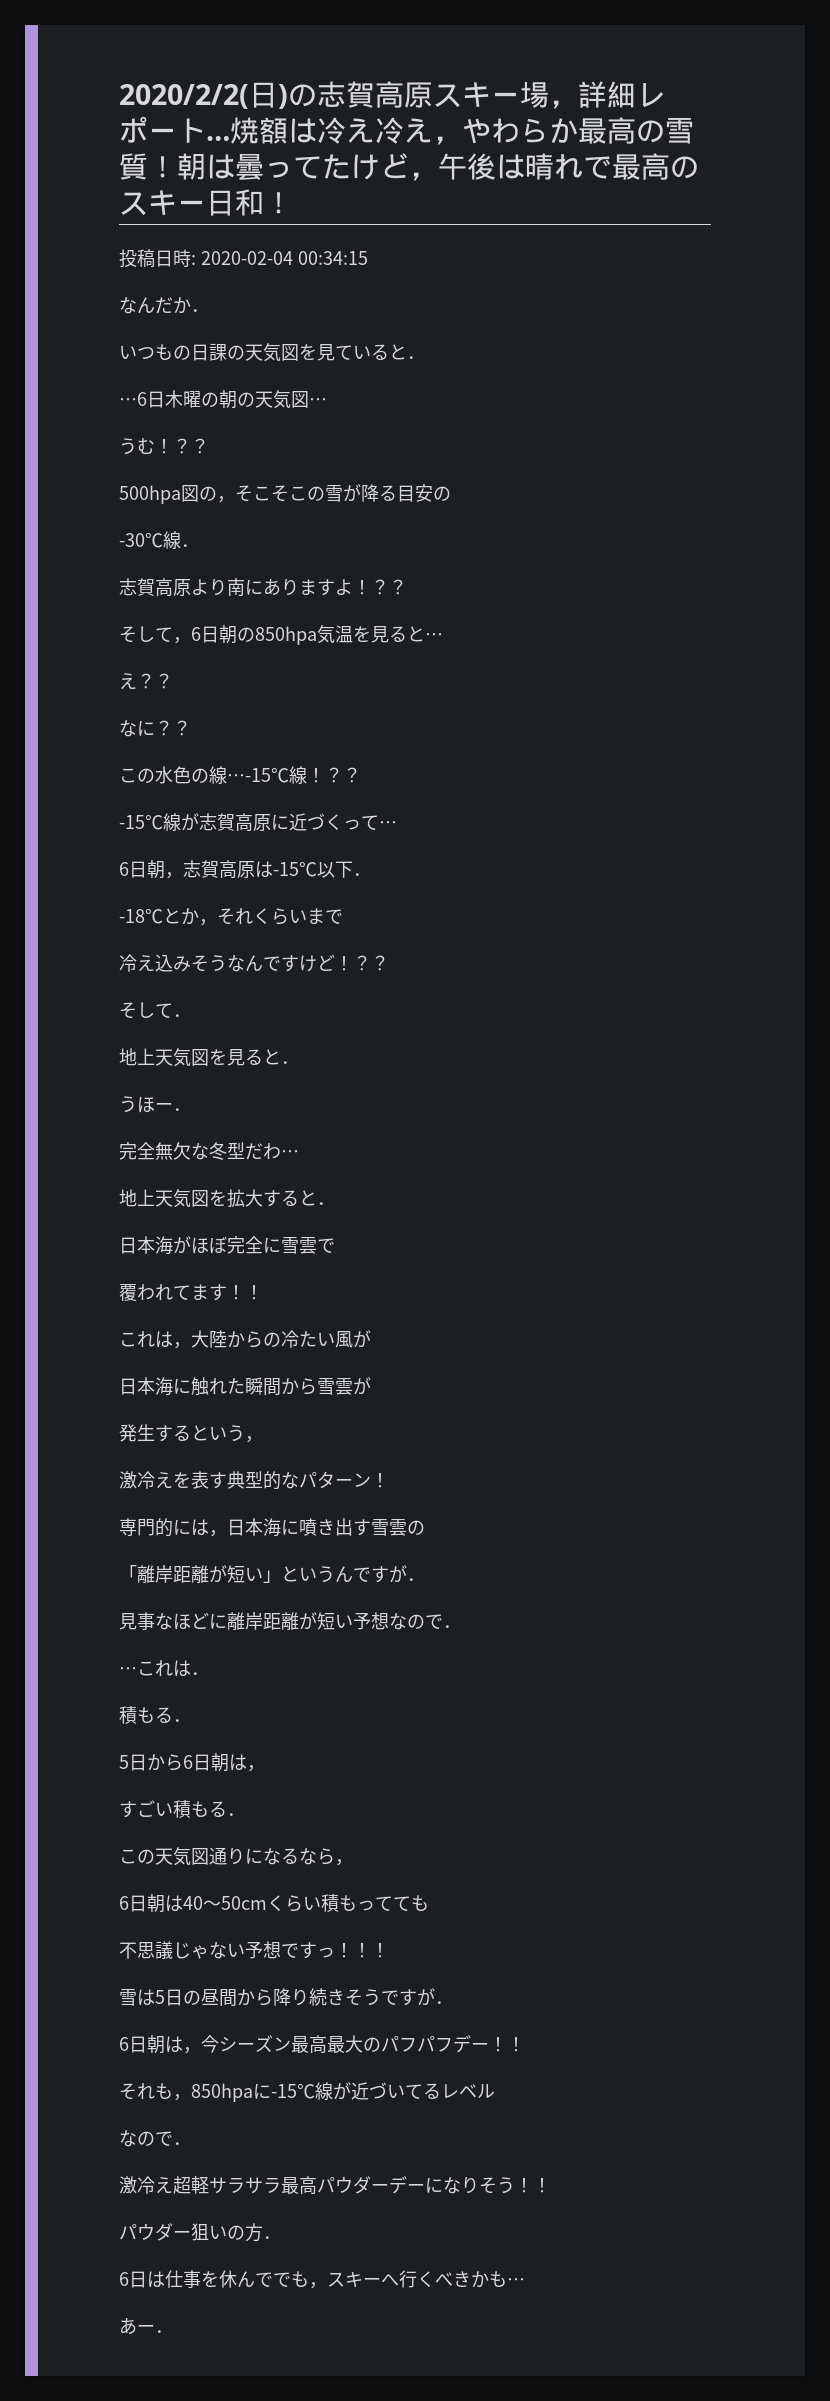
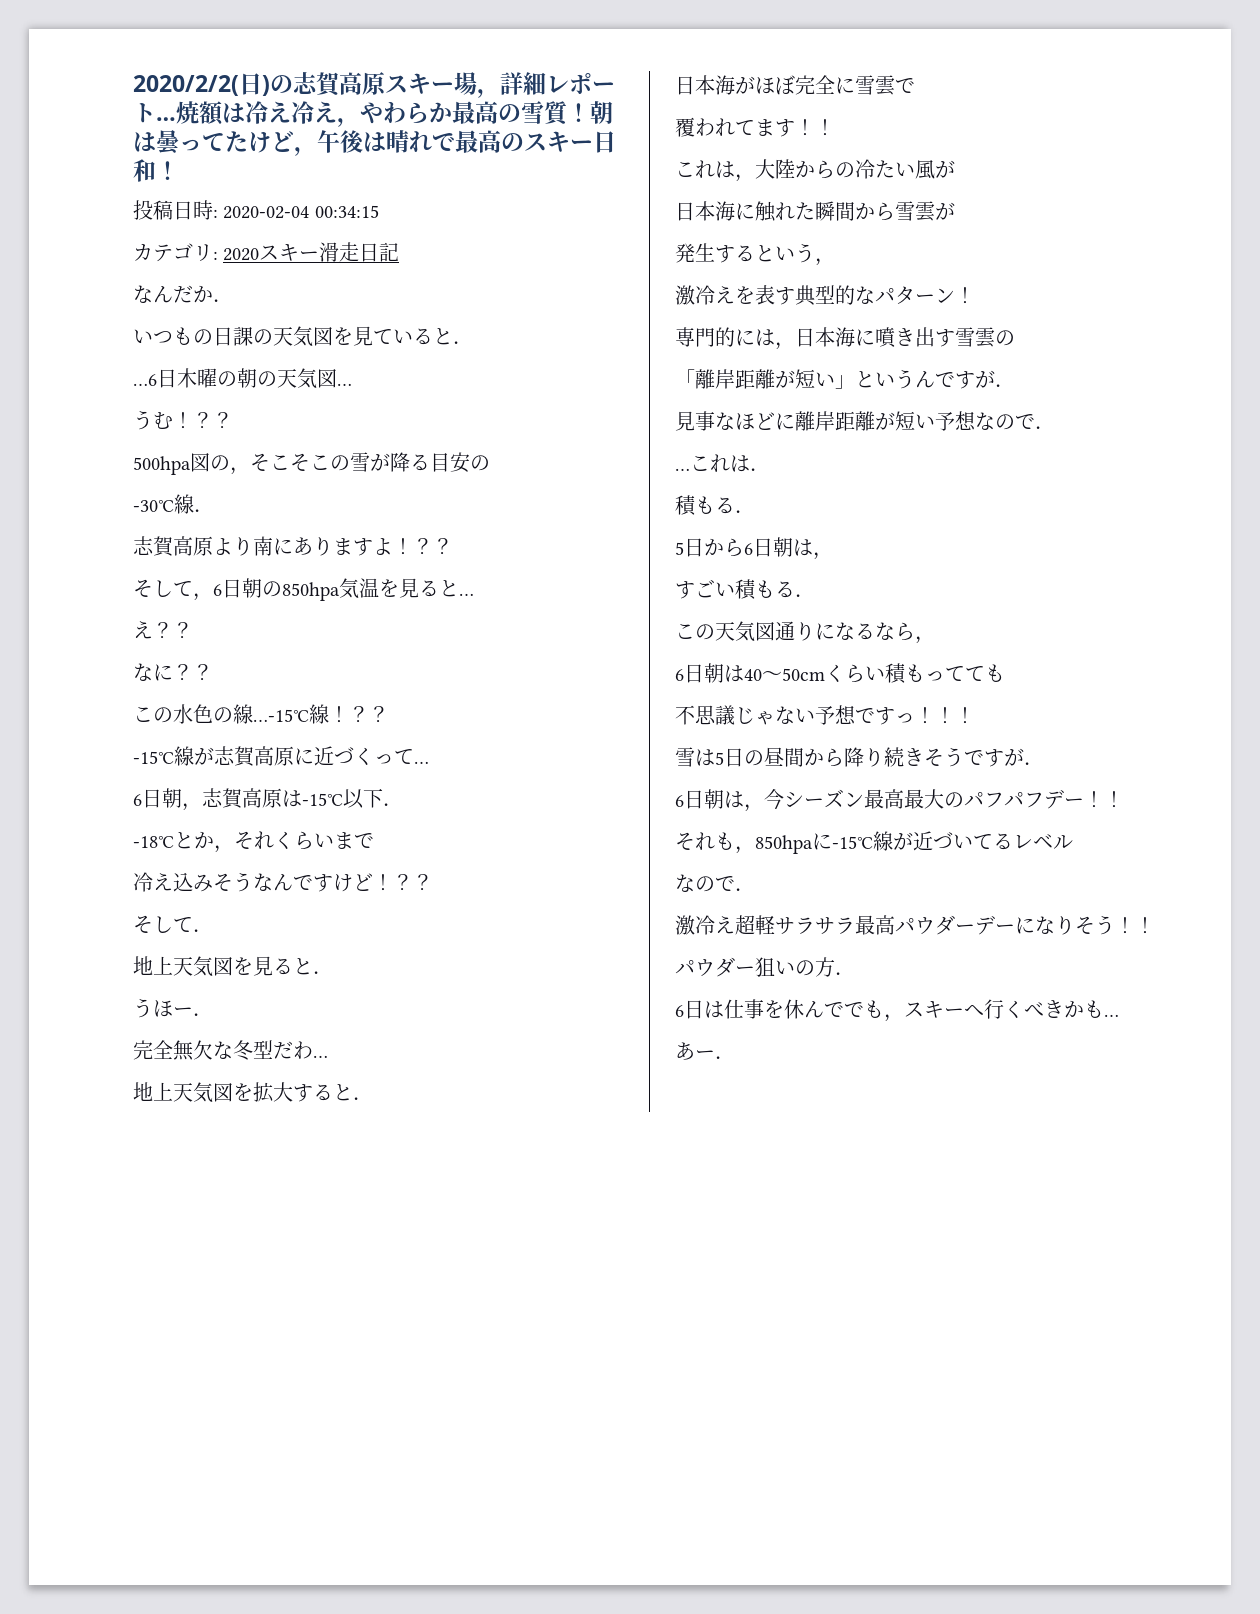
+ カテゴリ: 2020スキー滑走日記

